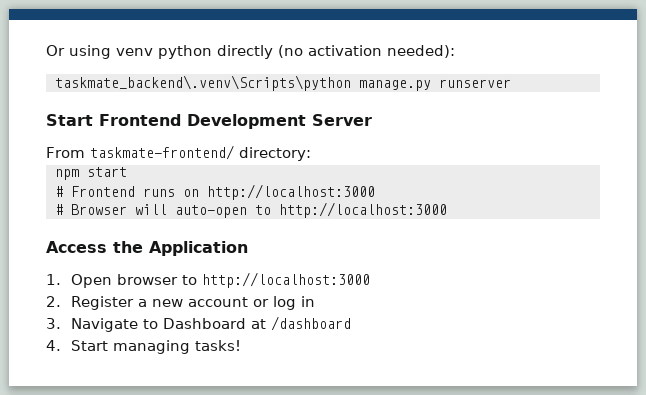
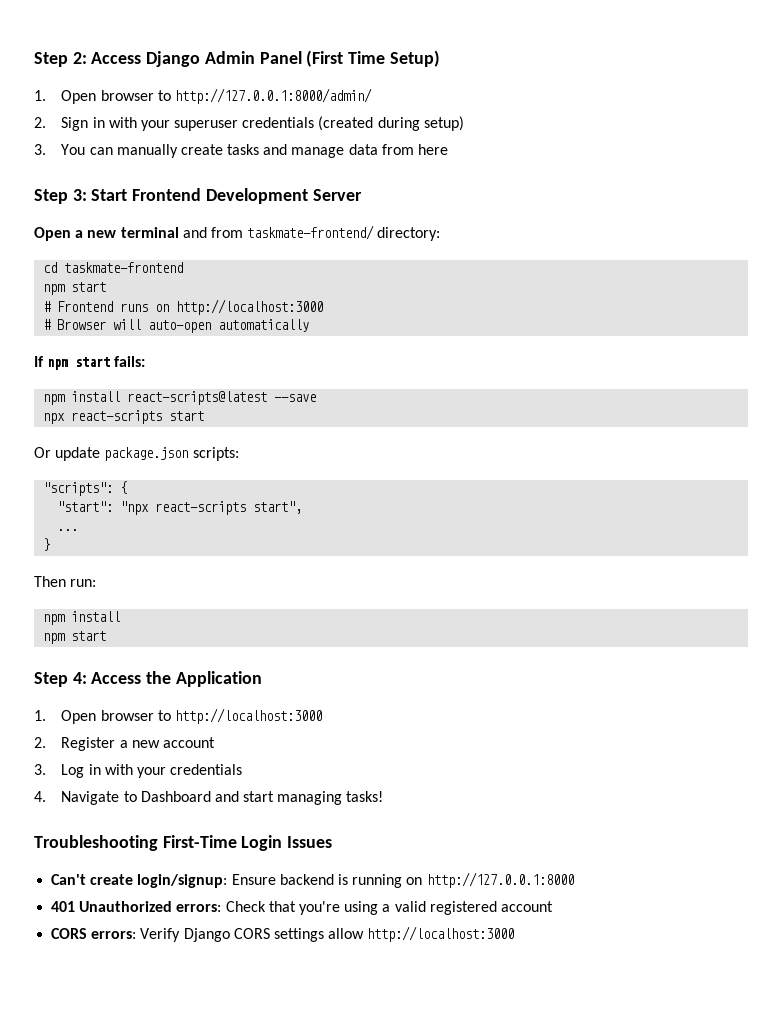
- Or using venv python directly (no activation needed):
- taskmate_backend\.venv\Scripts\python manage.py runserver
- Start Frontend Development Server
- From taskmate-frontend/ directory:
+ Step 2: Access Django Admin Panel (First Time Setup)
+ 1. Open browser to http://127.0.0.1:8000/admin/
+ 2. Sign in with your superuser credentials (created during setup)
+ 3. You can manually create tasks and manage data from here
+ Step 3: Start Frontend Development Server
+ Open a new terminal and from taskmate-frontend/ directory:
+ cd taskmate-frontend
- # Browser will auto-open to http://localhost:3000
- Access the Application
+ # Browser will auto-open automatically
+ If npm start fails:
+ npm install react-scripts@latest --save
+ npx react-scripts start
+ Or update package.json scripts:
+ "scripts": {
+ "start": "npx react-scripts start",
+ ...
+ }
+ Then run:
+ npm install
+ npm start
+ Step 4: Access the Application
- 2. Register a new account or log in
- 3. Navigate to Dashboard at /dashboard
- 4. Start managing tasks!
+ 2. Register a new account
+ 3. Log in with your credentials
+ 4. Navigate to Dashboard and start managing tasks!
+ Troubleshooting First-Time Login Issues
+ Can't create login/signup: Ensure backend is running on http://127.0.0.1:8000
+ 401 Unauthorized errors: Check that you're using a valid registered account
+ CORS errors: Verify Django CORS settings allow http://localhost:3000

